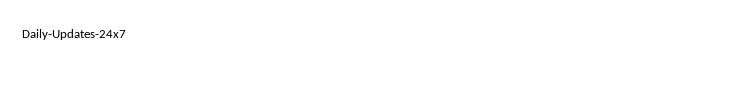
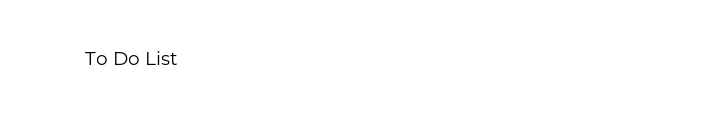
- Daily-Updates-24x7
+ To Do List

